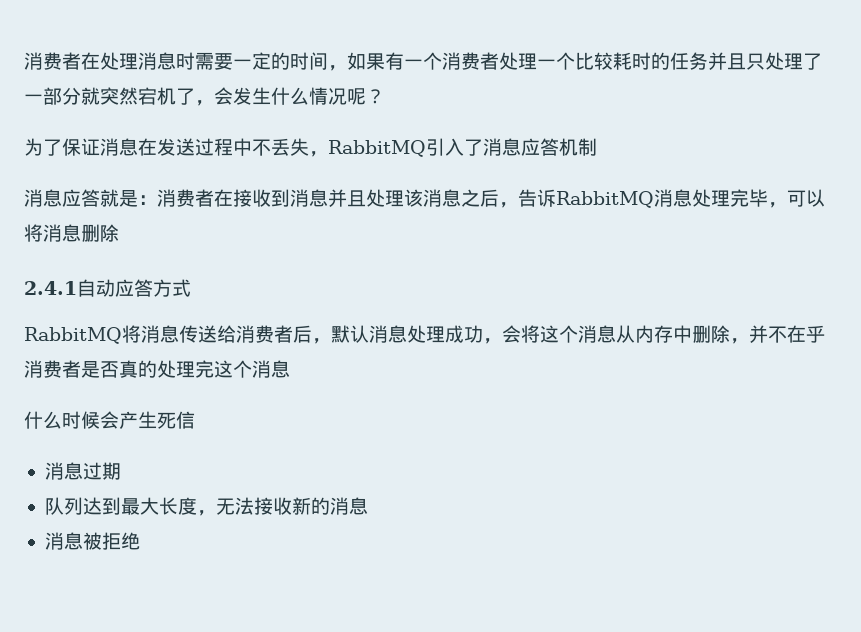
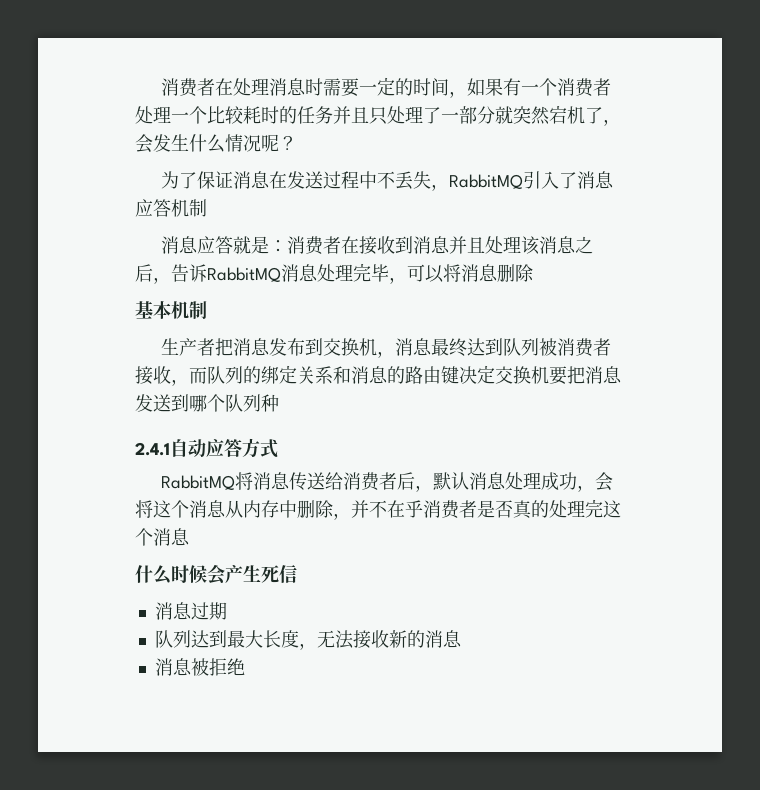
+ 基本机制
+ 生产者把消息发布到交换机，消息最终达到队列被消费者接收，而队列的绑定关系和消息的路由键决定交换机要把消息发送到哪个队列种

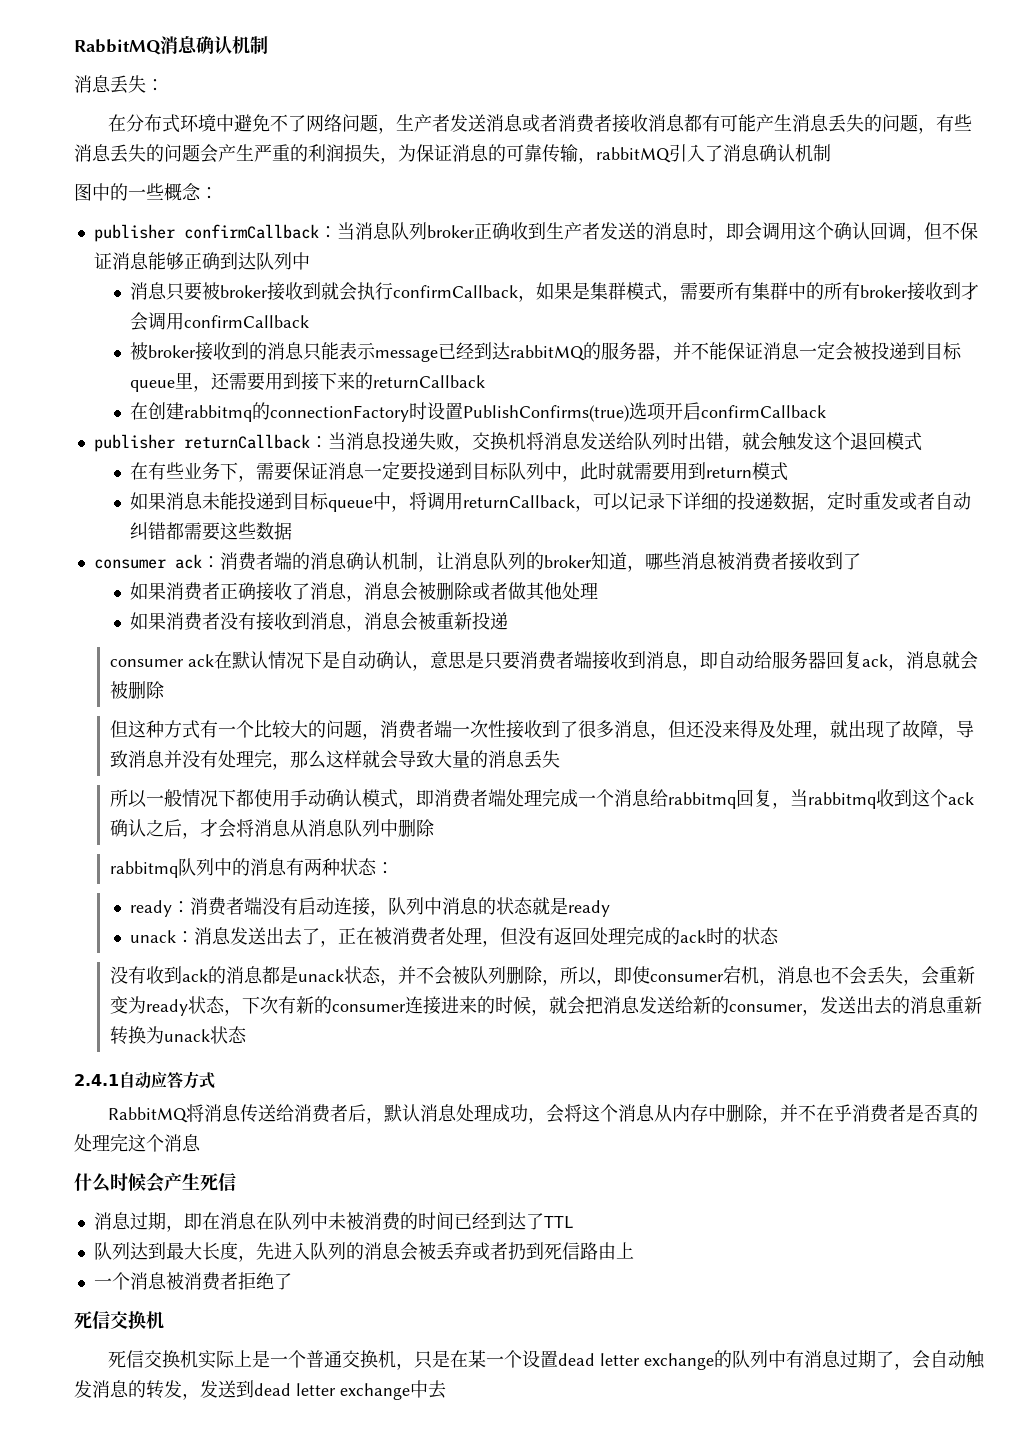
- 消费者在处理消息时需要一定的时间，如果有一个消费者处理一个比较耗时的任务并且只处理了一部分就突然宕机了，会发生什么情况呢？
- 为了保证消息在发送过程中不丢失，RabbitMQ引入了消息应答机制
- 消息应答就是：消费者在接收到消息并且处理该消息之后，告诉RabbitMQ消息处理完毕，可以将消息删除
- 基本机制
- 生产者把消息发布到交换机，消息最终达到队列被消费者接收，而队列的绑定关系和消息的路由键决定交换机要把消息发送到哪个队列种
+ RabbitMQ消息确认机制
+ 消息丢失：
+ 在分布式环境中避免不了网络问题，生产者发送消息或者消费者接收消息都有可能产生消息丢失的问题，有些消息丢失的问题会产生严重的利润损失，为保证消息的可靠传输，rabbitMQ引入了消息确认机制
+ 图中的一些概念：
+ publisher confirmCallback：当消息队列broker正确收到生产者发送的消息时，即会调用这个确认回调，但不保证消息能够正确到达队列中
+ 消息只要被broker接收到就会执行confirmCallback，如果是集群模式，需要所有集群中的所有broker接收到才会调用confirmCallback
+ 被broker接收到的消息只能表示message已经到达rabbitMQ的服务器，并不能保证消息一定会被投递到目标queue里，还需要用到接下来的returnCallback
+ 在创建rabbitmq的connectionFactory时设置PublishConfirms(true)选项开启confirmCallback
+ publisher returnCallback：当消息投递失败，交换机将消息发送给队列时出错，就会触发这个退回模式
+ 在有些业务下，需要保证消息一定要投递到目标队列中，此时就需要用到return模式
+ 如果消息未能投递到目标queue中，将调用returnCallback，可以记录下详细的投递数据，定时重发或者自动纠错都需要这些数据
+ consumer ack：消费者端的消息确认机制，让消息队列的broker知道，哪些消息被消费者接收到了
+ 如果消费者正确接收了消息，消息会被删除或者做其他处理
+ 如果消费者没有接收到消息，消息会被重新投递
+ consumer ack在默认情况下是自动确认，意思是只要消费者端接收到消息，即自动给服务器回复ack，消息就会被删除
+ 但这种方式有一个比较大的问题，消费者端一次性接收到了很多消息，但还没来得及处理，就出现了故障，导致消息并没有处理完，那么这样就会导致大量的消息丢失
+ 所以一般情况下都使用手动确认模式，即消费者端处理完成一个消息给rabbitmq回复，当rabbitmq收到这个ack确认之后，才会将消息从消息队列中删除
+ rabbitmq队列中的消息有两种状态：
+ ready：消费者端没有启动连接，队列中消息的状态就是ready
+ unack：消息发送出去了，正在被消费者处理，但没有返回处理完成的ack时的状态
+ 没有收到ack的消息都是unack状态，并不会被队列删除，所以，即使consumer宕机，消息也不会丢失，会重新变为ready状态，下次有新的consumer连接进来的时候，就会把消息发送给新的consumer，发送出去的消息重新转换为unack状态
- 消息过期
+ 消息过期，即在消息在队列中未被消费的时间已经到达了TTL
- 队列达到最大长度，无法接收新的消息
- 消息被拒绝
+ 队列达到最大长度，先进入队列的消息会被丢弃或者扔到死信路由上
+ 一个消息被消费者拒绝了
+ 死信交换机
+ 死信交换机实际上是一个普通交换机，只是在某一个设置dead letter exchange的队列中有消息过期了，会自动触发消息的转发，发送到dead letter exchange中去

